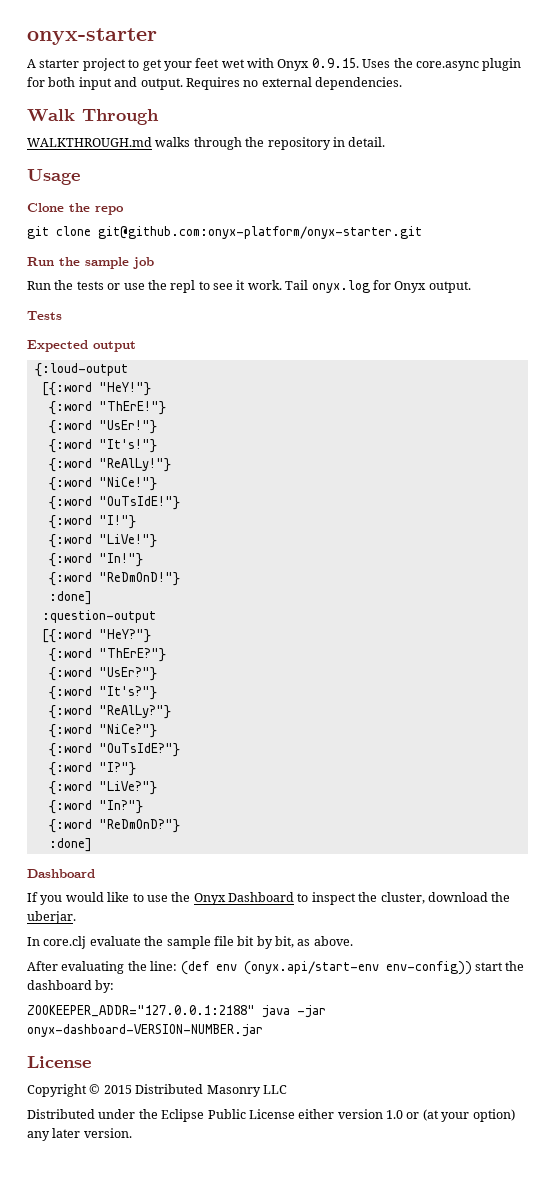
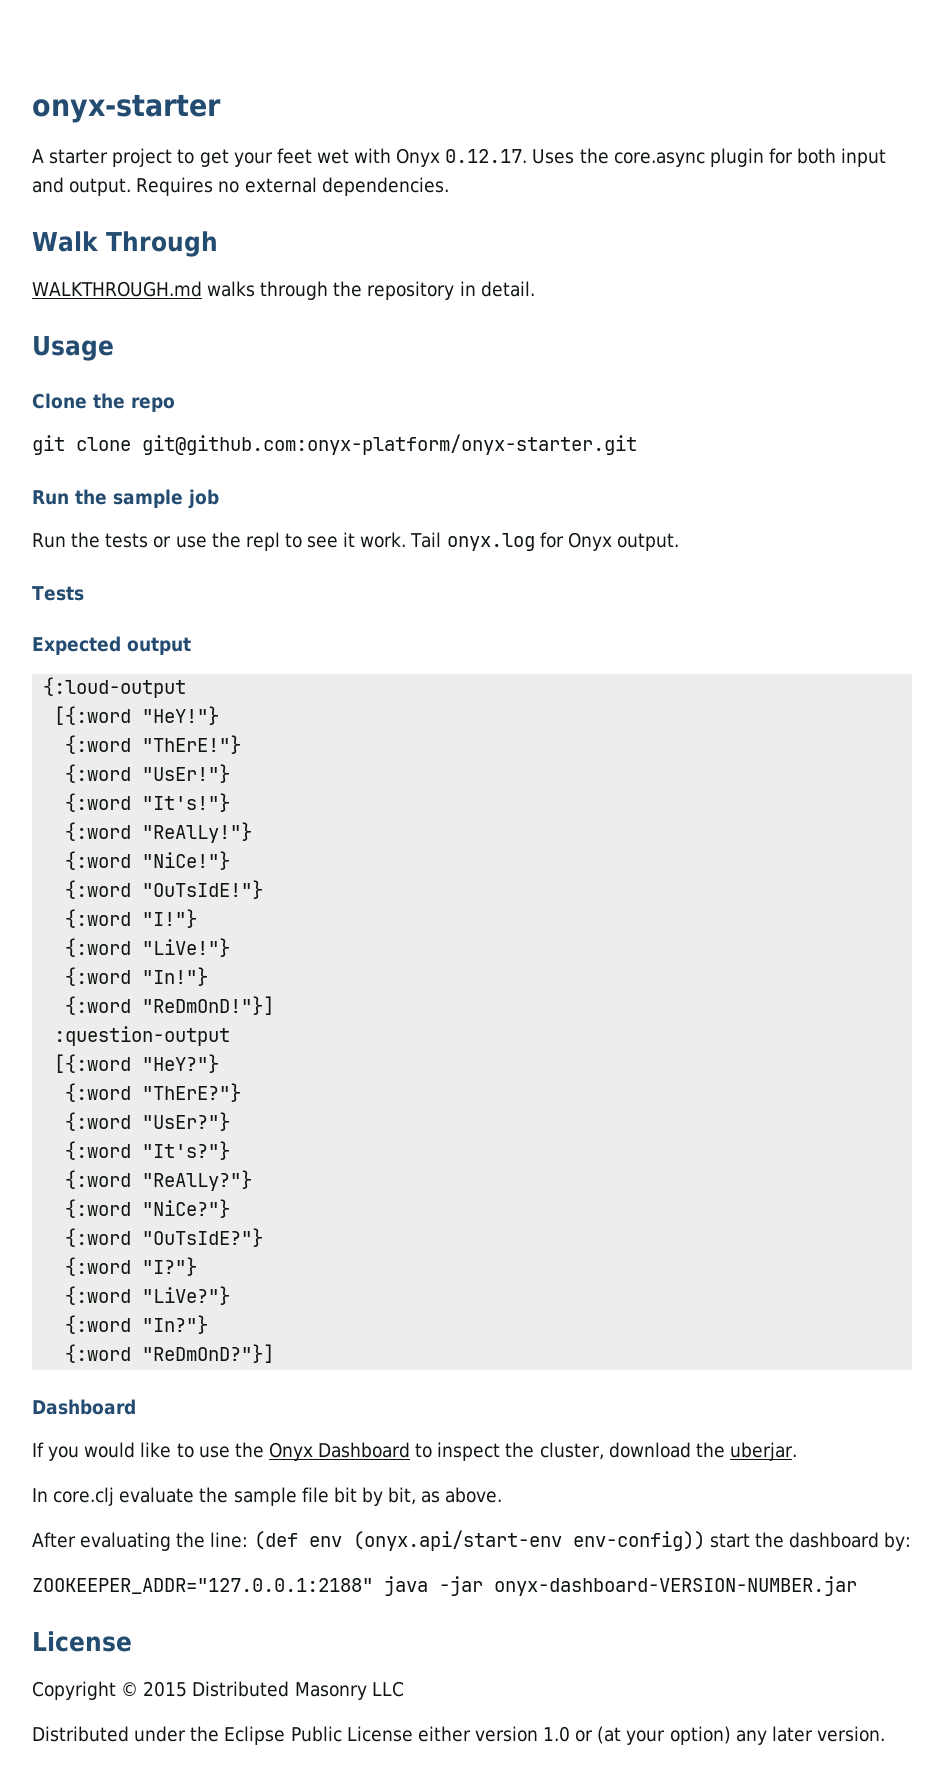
- A starter project to get your feet wet with Onyx 0.9.15. Uses the core.async plugin for both input and output.
+ A starter project to get your feet wet with Onyx 0.12.17. Uses the core.async plugin for both input and output.
- {:word "ReDmOnD!"}
- :done]
+ {:word "ReDmOnD!"}]
- {:word "ReDmOnD?"}
- :done]
+ {:word "ReDmOnD?"}]

